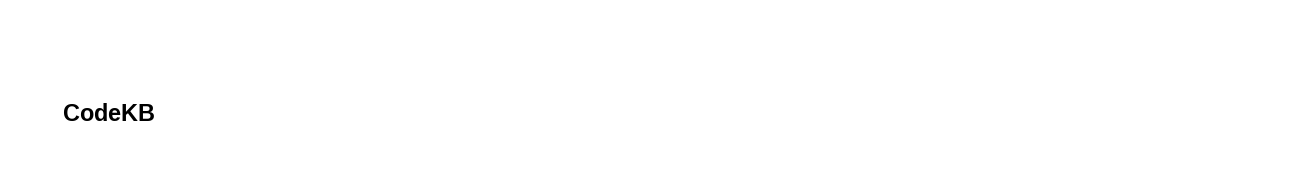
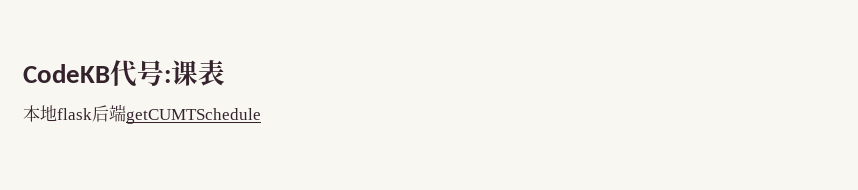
- CodeKB
+ CodeKB代号:课表
+ 本地flask后端getCUMTSchedule

